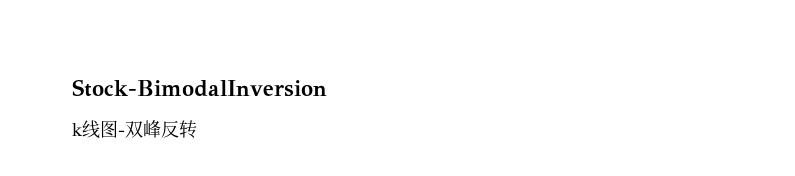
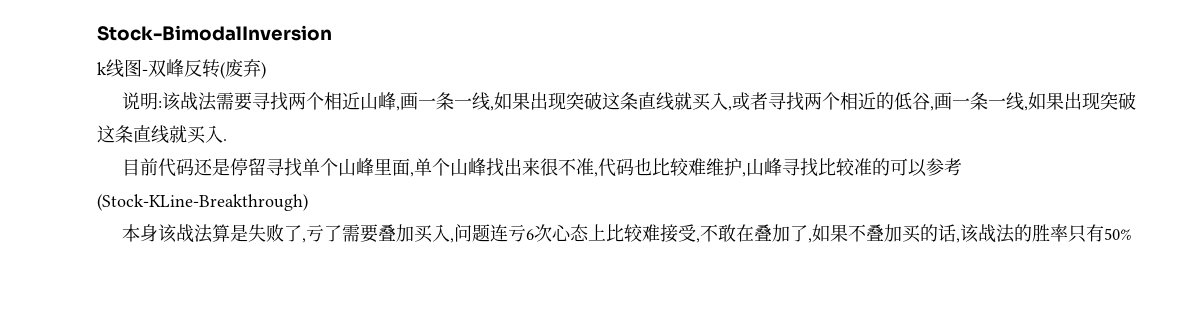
- k线图-双峰反转
+ k线图-双峰反转(废弃)
+ 说明:该战法需要寻找两个相近山峰,画一条一线,如果出现突破这条直线就买入,或者寻找两个相近的低谷,画一条一线,如果出现突破这条直线就买入.
+ 目前代码还是停留寻找单个山峰里面,单个山峰找出来很不准,代码也比较难维护,山峰寻找比较准的可以参考(Stock-KLine-Breakthrough)
+ 本身该战法算是失败了,亏了需要叠加买入,问题连亏6次心态上比较难接受,不敢在叠加了,如果不叠加买的话,该战法的胜率只有50%

